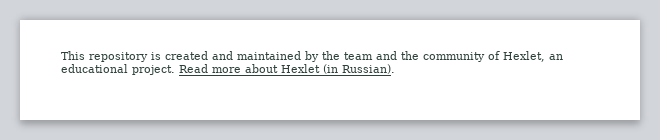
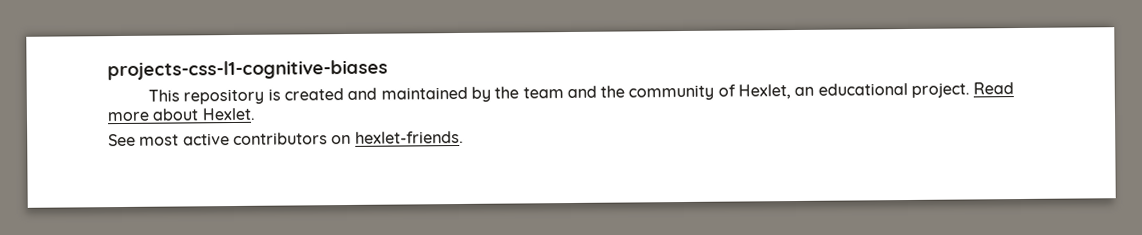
+ projects-css-l1-cognitive-biases
- Read more about Hexlet (in Russian).
+ Read more about Hexlet.
+ See most active contributors on hexlet-friends.

